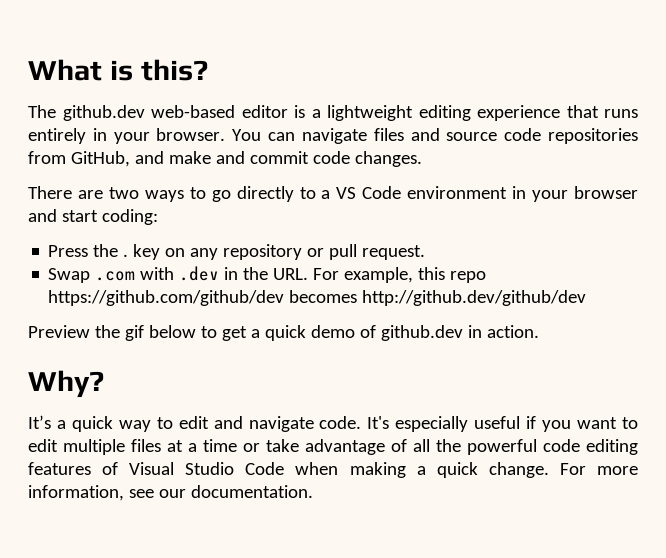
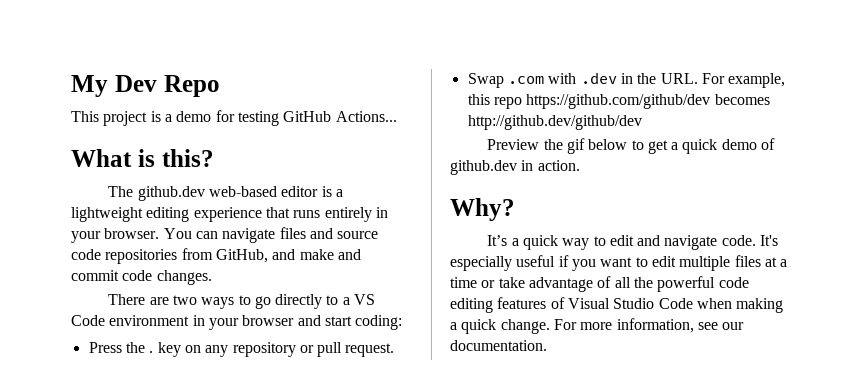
+ My Dev Repo
+ This project is a demo for testing GitHub Actions...

